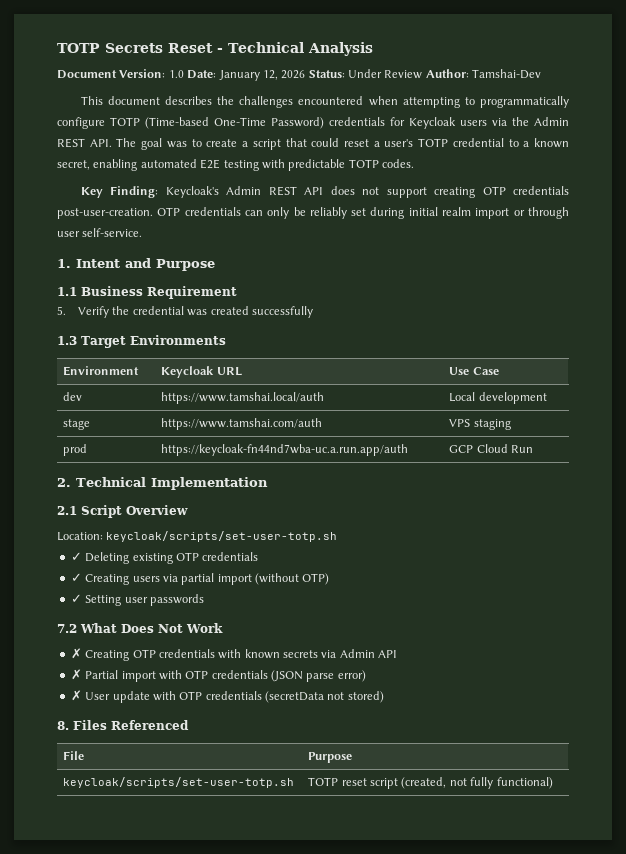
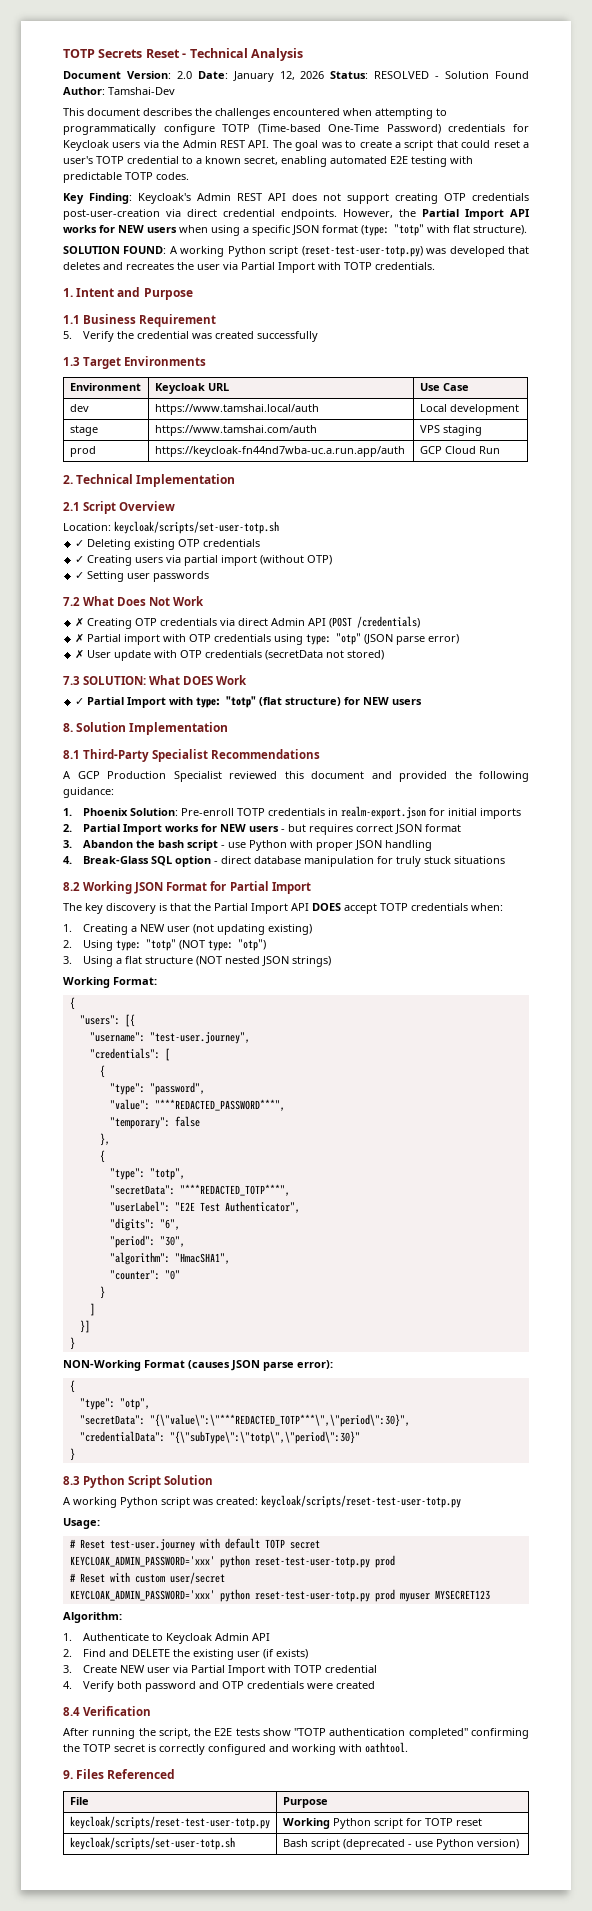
- Document Version: 1.0 Date: January 12, 2026 Status: Under Review Author: Tamshai-Dev
+ Document Version: 2.0 Date: January 12, 2026 Status: RESOLVED - Solution Found Author: Tamshai-Dev
- Key Finding: Keycloak's Admin REST API does not support creating OTP credentials post-user-creation. OTP credentials can only be reliably set during initial realm import or through user self-service.
+ Key Finding: Keycloak's Admin REST API does not support creating OTP credentials post-user-creation via direct credential endpoints. However, the Partial Import API works for NEW users when using a specific JSON format (type: "totp" with flat structure).
+ SOLUTION FOUND: A working Python script (reset-test-user-totp.py) was developed that deletes and recreates the user via Partial Import with TOTP credentials.
- ✗ Creating OTP credentials with known secrets via Admin API
+ ✗ Creating OTP credentials via direct Admin API (POST /credentials)
- ✗ Partial import with OTP credentials (JSON parse error)
+ ✗ Partial import with OTP credentials using type: "otp" (JSON parse error)
- 8. Files Referenced
+ 7.3 SOLUTION: What DOES Work
+ ✓ Partial Import with type: "totp" (flat structure) for NEW users
+ 8. Solution Implementation
+ 8.1 Third-Party Specialist Recommendations
+ A GCP Production Specialist reviewed this document and provided the following guidance:
+ 1. Phoenix Solution: Pre-enroll TOTP credentials in realm-export.json for initial imports
+ 2. Partial Import works for NEW users - but requires correct JSON format
+ 3. Abandon the bash script - use Python with proper JSON handling
+ 4. Break-Glass SQL option - direct database manipulation for truly stuck situations
+ 8.2 Working JSON Format for Partial Import
+ The key discovery is that the Partial Import API DOES accept TOTP credentials when:
+ 1. Creating a NEW user (not updating existing)
+ 2. Using type: "totp" (NOT type: "otp")
+ 3. Using a flat structure (NOT nested JSON strings)
+ Working Format:
+ {
+ "users": [{
+ "username": "test-user.journey",
+ "credentials": [
+ {
+ "type": "password",
+ "value": "***REDACTED_PASSWORD***",
+ "temporary": false
+ },
+ {
+ "type": "totp",
+ "secretData": "***REDACTED_TOTP***",
+ "userLabel": "E2E Test Authenticator",
+ "digits": "6",
+ "period": "30",
+ "algorithm": "HmacSHA1",
+ "counter": "0"
+ }
+ ]
+ }]
+ }
+ NON-Working Format (causes JSON parse error):
+ {
+ "type": "otp",
+ "secretData": "{\"value\":\"***REDACTED_TOTP***\",\"period\":30}",
+ "credentialData": "{\"subType\":\"totp\",\"period\":30}"
+ }
+ 8.3 Python Script Solution
+ A working Python script was created: keycloak/scripts/reset-test-user-totp.py
+ Usage:
+ # Reset test-user.journey with default TOTP secret
+ KEYCLOAK_ADMIN_PASSWORD='xxx' python reset-test-user-totp.py prod
+ # Reset with custom user/secret
+ KEYCLOAK_ADMIN_PASSWORD='xxx' python reset-test-user-totp.py prod myuser MYSECRET123
+ Algorithm:
+ 1. Authenticate to Keycloak Admin API
+ 2. Find and DELETE the existing user (if exists)
+ 3. Create NEW user via Partial Import with TOTP credential
+ 4. Verify both password and OTP credentials were created
+ 8.4 Verification
+ After running the script, the E2E tests show "TOTP authentication completed" confirming the TOTP secret is correctly configured and working with oathtool.
+ 9. Files Referenced
  File | Purpose
- keycloak/scripts/set-user-totp.sh | TOTP reset script (created, not fully functional)
+ keycloak/scripts/reset-test-user-totp.py | Working Python script for TOTP reset
+ keycloak/scripts/set-user-totp.sh | Bash script (deprecated - use Python version)

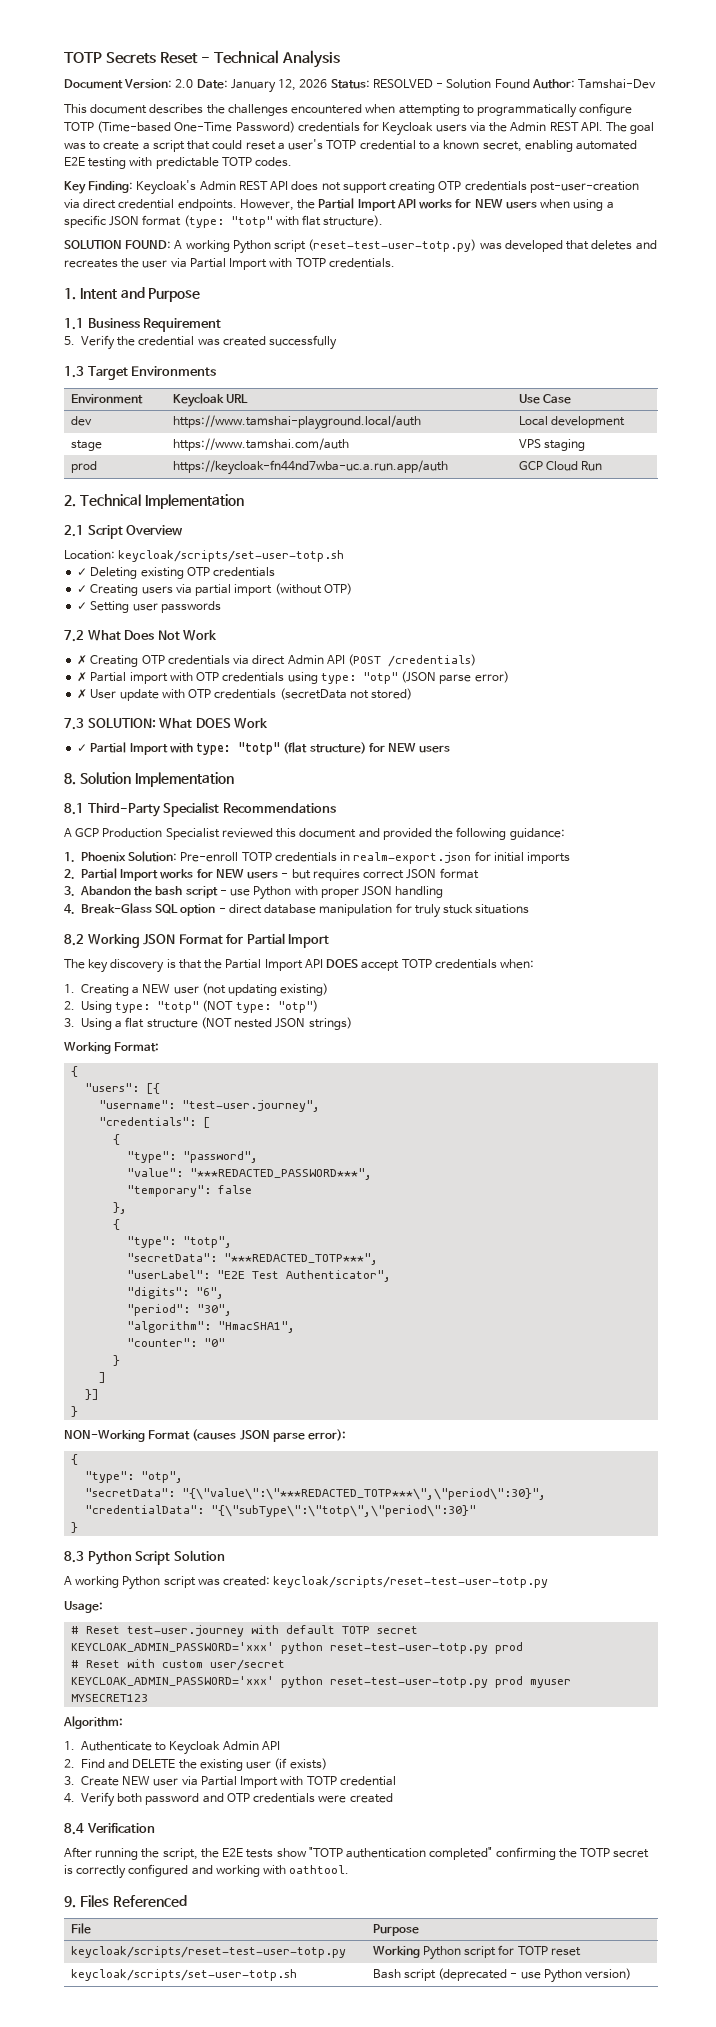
- dev | https://www.tamshai.local/auth | Local development
+ dev | https://www.tamshai-playground.local/auth | Local development

